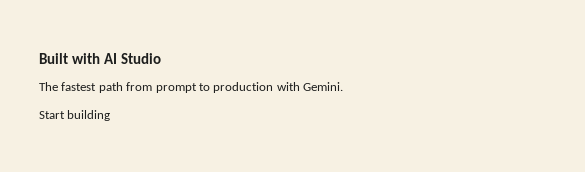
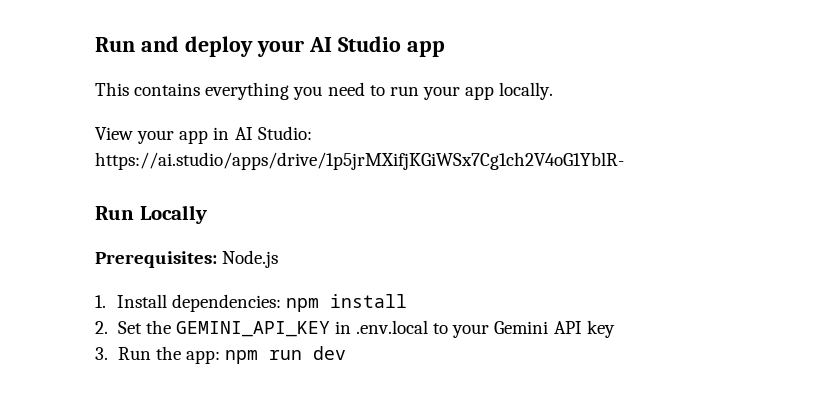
- Built with AI Studio
- The fastest path from prompt to production with Gemini.
- Start building
+ Run and deploy your AI Studio app
+ This contains everything you need to run your app locally.
+ View your app in AI Studio: https://ai.studio/apps/drive/1p5jrMXifjKGiWSx7Cg1ch2V4oG1YblR-
+ Run Locally
+ Prerequisites: Node.js
+ 1. Install dependencies: npm install
+ 2. Set the GEMINI_API_KEY in .env.local to your Gemini API key
+ 3. Run the app: npm run dev

